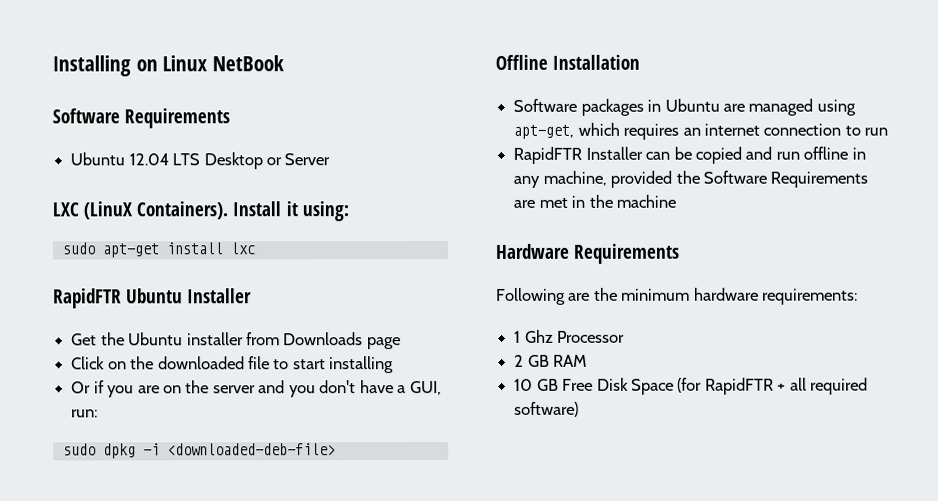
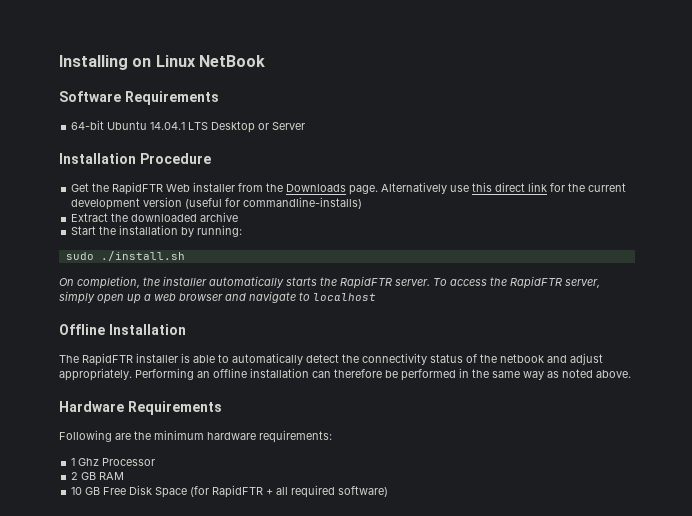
- Ubuntu 12.04 LTS Desktop or Server
+ 64-bit Ubuntu 14.04.1 LTS Desktop or Server
- LXC (LinuX Containers). Install it using:
- sudo apt-get install lxc
- RapidFTR Ubuntu Installer
- Get the Ubuntu installer from Downloads page
- Click on the downloaded file to start installing
- Or if you are on the server and you don't have a GUI, run:
- sudo dpkg -i <downloaded-deb-file>
+ Installation Procedure
+ Get the RapidFTR Web installer from the Downloads page. Alternatively use this direct link for the current development version (useful for commandline-installs)
+ Extract the downloaded archive
+ Start the installation by running:
+ sudo ./install.sh
+ On completion, the installer automatically starts the RapidFTR server. To access the RapidFTR server, simply open up a web browser and navigate to localhost
  Offline Installation
- Software packages in Ubuntu are managed using apt-get, which requires an internet connection to run
- RapidFTR Installer can be copied and run offline in any machine, provided the Software Requirements are met in the machine
+ The RapidFTR installer is able to automatically detect the connectivity status of the netbook and adjust appropriately. Performing an offline installation can therefore be performed in the same way as noted above.

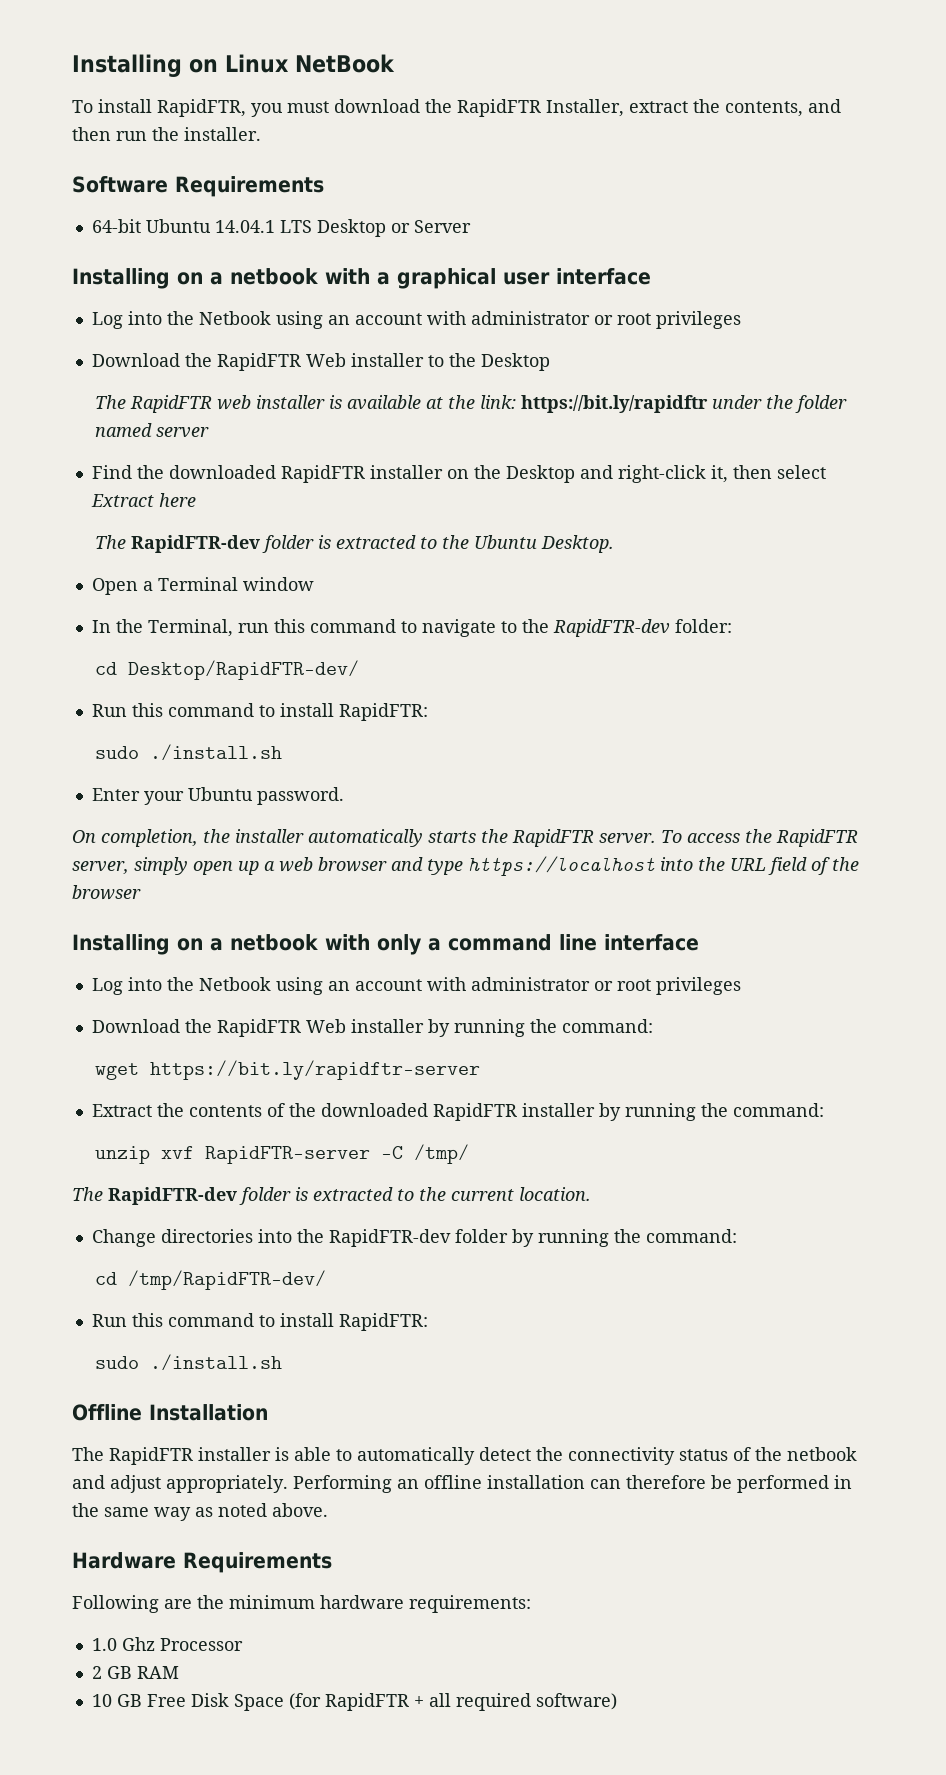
+ To install RapidFTR, you must download the RapidFTR Installer, extract the contents, and then run the installer.
- Installation Procedure
- Get the RapidFTR Web installer from the Downloads page. Alternatively use this direct link for the current development version (useful for commandline-installs)
- Extract the downloaded archive
- Start the installation by running:
+ Installing on a netbook with a graphical user interface
+ Log into the Netbook using an account with administrator or root privileges
+ Download the RapidFTR Web installer to the Desktop
+ The RapidFTR web installer is available at the link: https://bit.ly/rapidftr under the folder named server
+ Find the downloaded RapidFTR installer on the Desktop and right-click it, then select Extract here
+ The RapidFTR-dev folder is extracted to the Ubuntu Desktop.
+ Open a Terminal window
+ In the Terminal, run this command to navigate to the RapidFTR-dev folder:
+ cd Desktop/RapidFTR-dev/
+ Run this command to install RapidFTR:
  sudo ./install.sh
+ Enter your Ubuntu password.
- To access the RapidFTR server, simply open up a web browser and navigate to localhost
+ To access the RapidFTR server, simply open up a web browser and type https://localhost into the URL field of the browser
+ Installing on a netbook with only a command line interface
+ Log into the Netbook using an account with administrator or root privileges
+ Download the RapidFTR Web installer by running the command:
+ wget https://bit.ly/rapidftr-server
+ Extract the contents of the downloaded RapidFTR installer by running the command:
+ unzip xvf RapidFTR-server -C /tmp/
+ The RapidFTR-dev folder is extracted to the current location.
+ Change directories into the RapidFTR-dev folder by running the command:
+ cd /tmp/RapidFTR-dev/
+ Run this command to install RapidFTR:
+ sudo ./install.sh
- 1 Ghz Processor
+ 1.0 Ghz Processor

